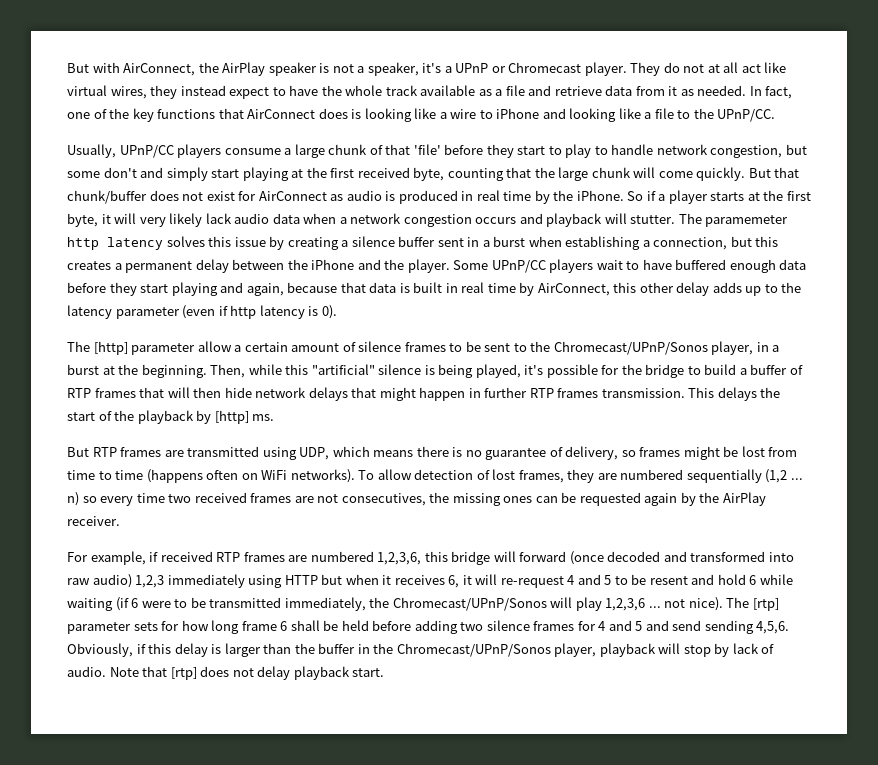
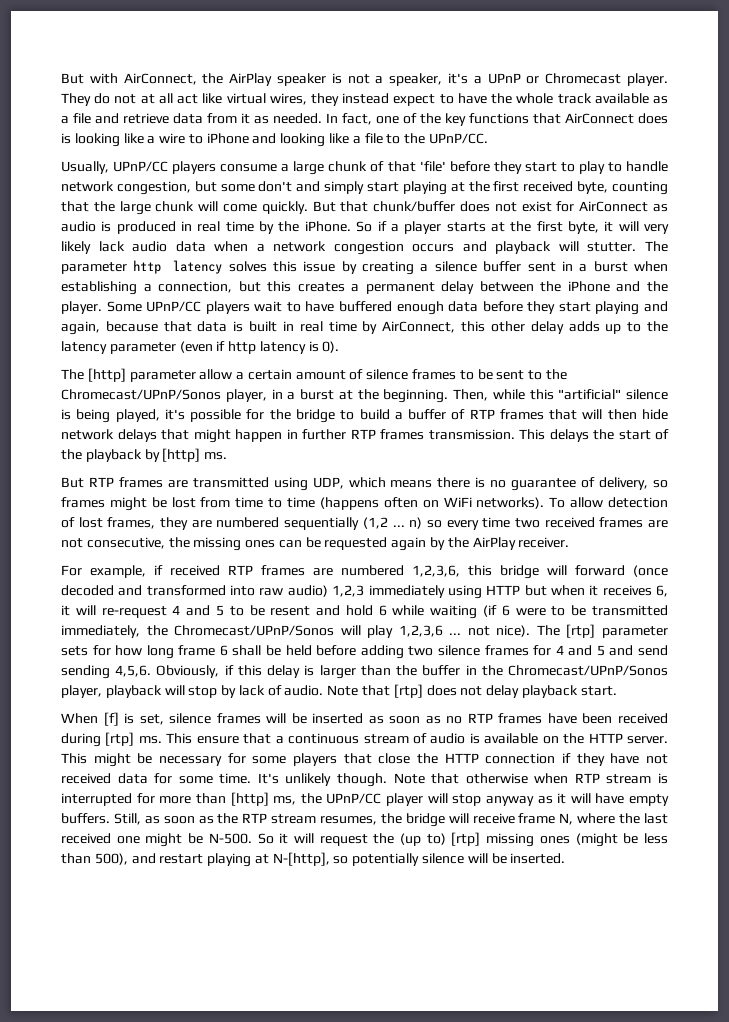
- The paramemeter http latency solves this issue by creating a silence buffer sent in a burst when establishing a connection, but this creates a permanent delay between the iPhone and the player.
+ The parameter http latency solves this issue by creating a silence buffer sent in a burst when establishing a connection, but this creates a permanent delay between the iPhone and the player.
- To allow detection of lost frames, they are numbered sequentially (1,2 ... n) so every time two received frames are not consecutives, the missing ones can be requested again by the AirPlay receiver.
+ To allow detection of lost frames, they are numbered sequentially (1,2 ... n) so every time two received frames are not consecutive, the missing ones can be requested again by the AirPlay receiver.
+ When [f] is set, silence frames will be inserted as soon as no RTP frames have been received during [rtp] ms. This ensure that a continuous stream of audio is available on the HTTP server. This might be necessary for some players that close the HTTP connection if they have not received data for some time. It's unlikely though. Note that otherwise when RTP stream is interrupted for more than [http] ms, the UPnP/CC player will stop anyway as it will have empty buffers. Still, as soon as the RTP stream resumes, the bridge will receive frame N, where the last received one might be N-500. So it will request the (up to) [rtp] missing ones (might be less than 500), and restart playing at N-[http], so potentially silence will be inserted.

